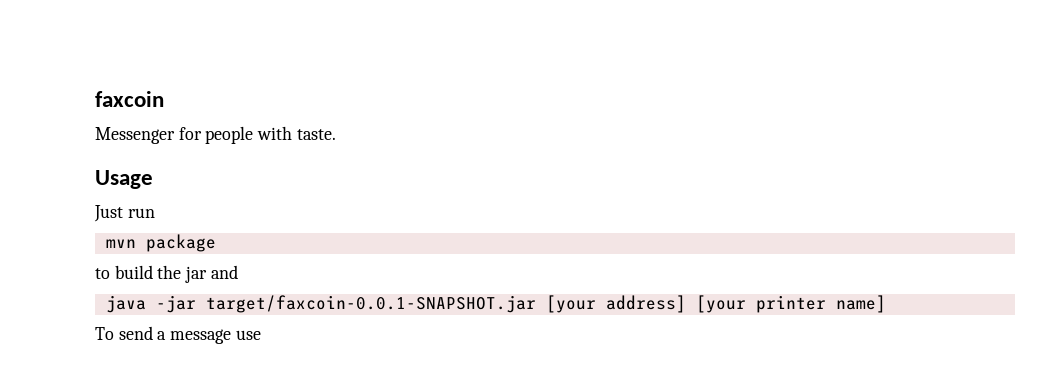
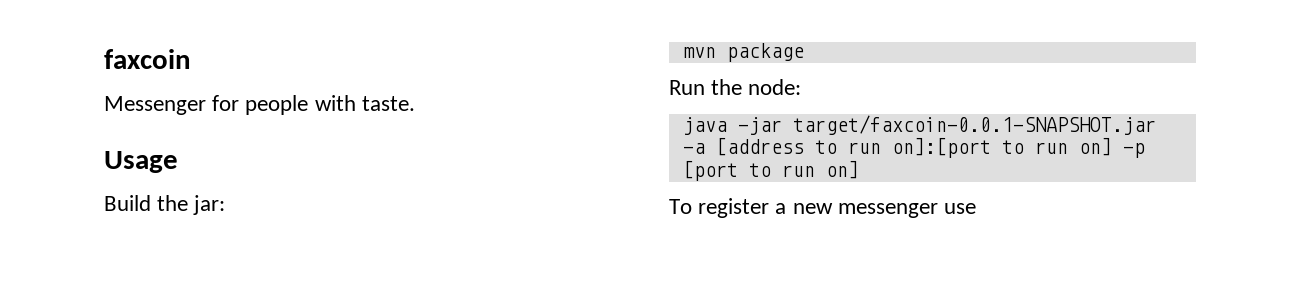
- Just run
+ Build the jar:
- to build the jar and
- java -jar target/faxcoin-0.0.1-SNAPSHOT.jar [your address] [your printer name]
- To send a message use
+ Run the node:
+ java -jar target/faxcoin-0.0.1-SNAPSHOT.jar -a [address to run on]:[port to run on] -p [port to run on]
+ To register a new messenger use

